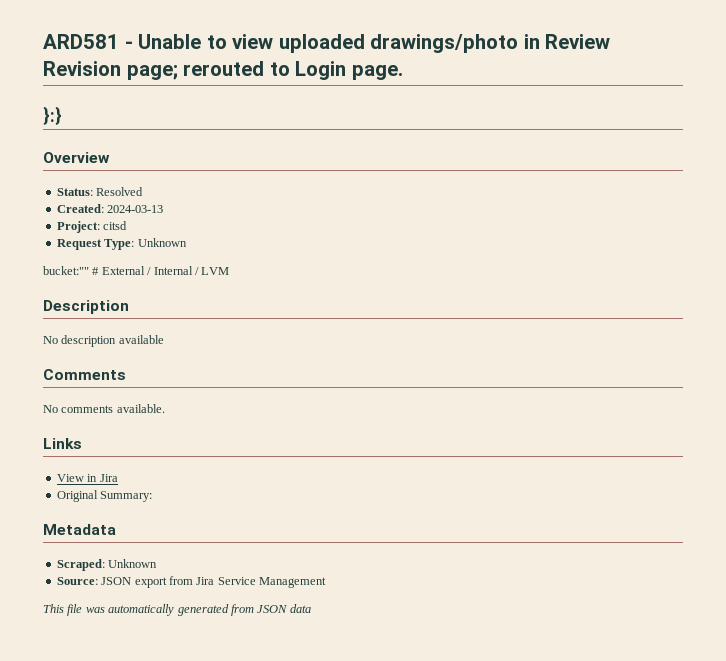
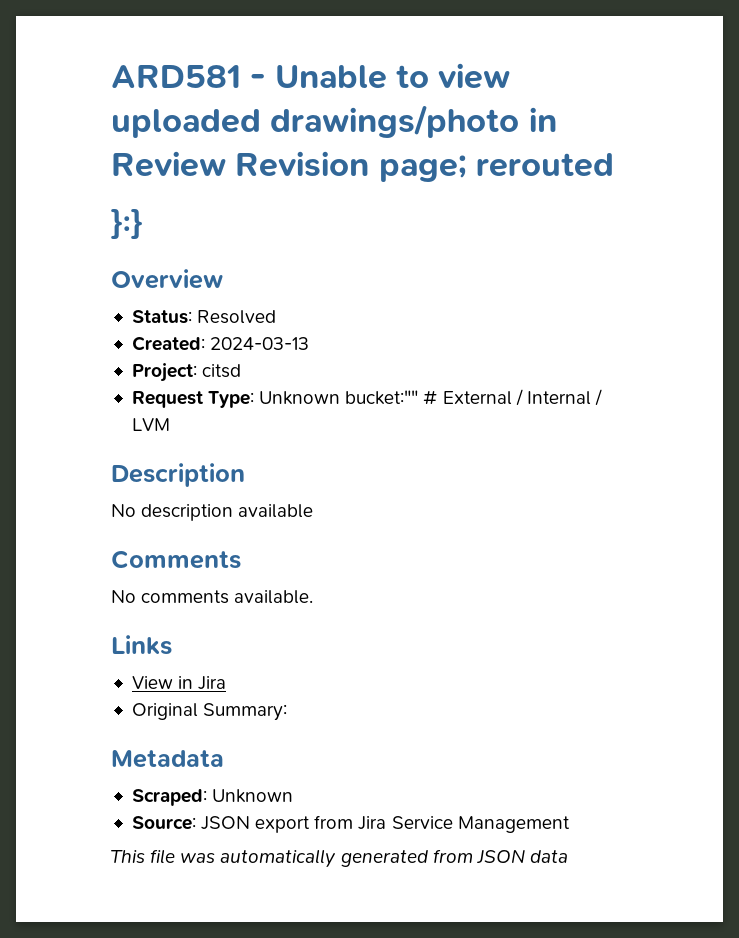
- ARD581 - Unable to view uploaded drawings/photo in Review Revision page; rerouted to Login page.
+ ARD581 - Unable to view uploaded drawings/photo in Review Revision page; rerouted
- Request Type: Unknown
- bucket:"" # External / Internal / LVM
+ Request Type: Unknown bucket:"" # External / Internal / LVM

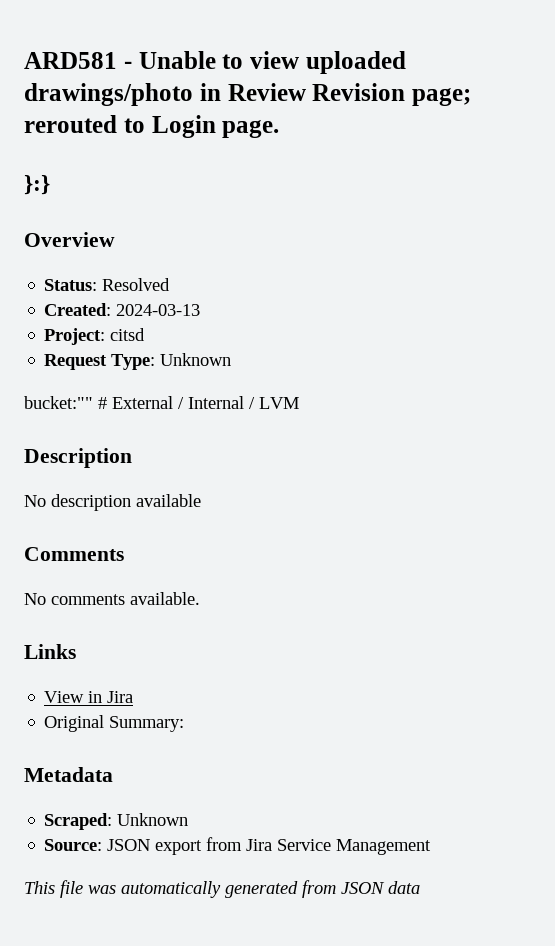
- ARD581 - Unable to view uploaded drawings/photo in Review Revision page; rerouted
+ ARD581 - Unable to view uploaded drawings/photo in Review Revision page; rerouted to Login page.
- Request Type: Unknown bucket:"" # External / Internal / LVM
+ Request Type: Unknown
+ bucket:"" # External / Internal / LVM

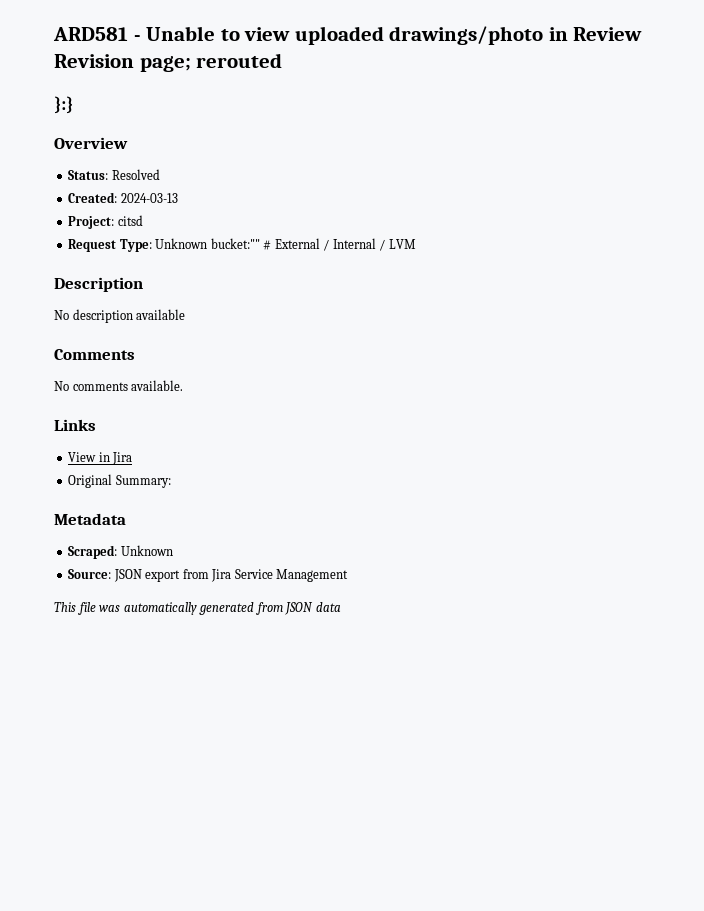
- ARD581 - Unable to view uploaded drawings/photo in Review Revision page; rerouted to Login page.
+ ARD581 - Unable to view uploaded drawings/photo in Review Revision page; rerouted
- Request Type: Unknown
- bucket:"" # External / Internal / LVM
+ Request Type: Unknown bucket:"" # External / Internal / LVM

